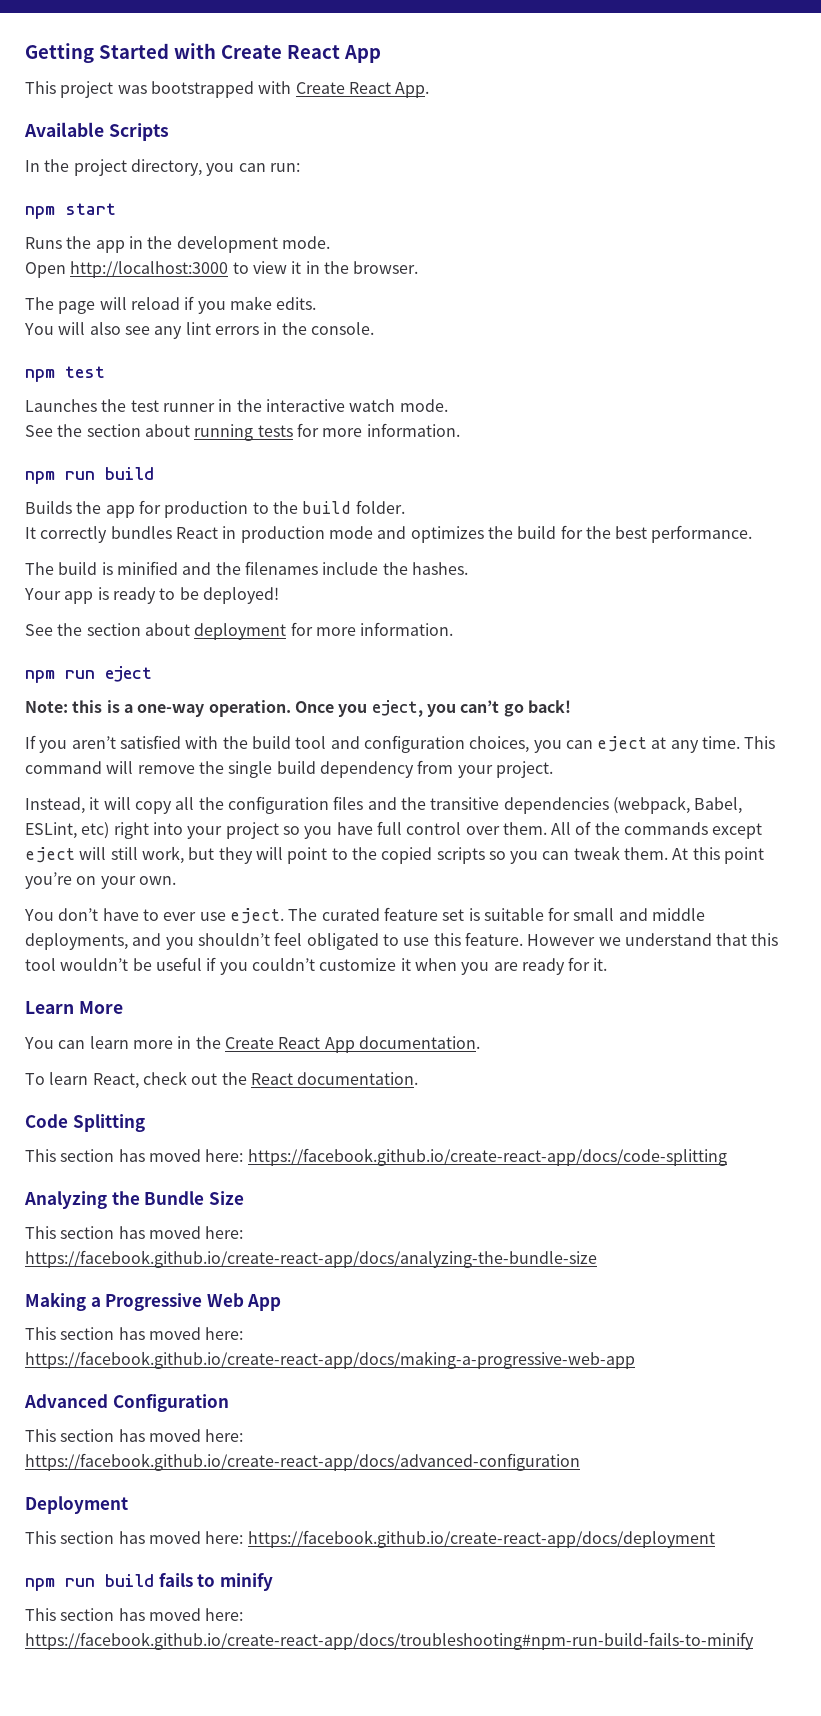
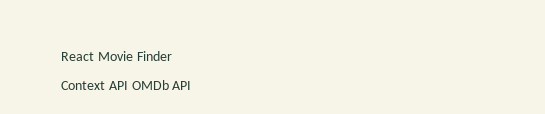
- Getting Started with Create React App
- This project was bootstrapped with Create React App.
- Available Scripts
- In the project directory, you can run:
- npm start
- Runs the app in the development mode.
- Open http://localhost:3000 to view it in the browser.
- The page will reload if you make edits.
- You will also see any lint errors in the console.
- npm test
- Launches the test runner in the interactive watch mode.
- See the section about running tests for more information.
- npm run build
- Builds the app for production to the build folder.
- It correctly bundles React in production mode and optimizes the build for the best performance.
- The build is minified and the filenames include the hashes.
- Your app is ready to be deployed!
- See the section about deployment for more information.
- npm run eject
- Note: this is a one-way operation. Once you eject, you can’t go back!
- If you aren’t satisfied with the build tool and configuration choices, you can eject at any time. This command will remove the single build dependency from your project.
- Instead, it will copy all the configuration files and the transitive dependencies (webpack, Babel, ESLint, etc) right into your project so you have full control over them. All of the commands except eject will still work, but they will point to the copied scripts so you can tweak them. At this point you’re on your own.
- You don’t have to ever use eject. The curated feature set is suitable for small and middle deployments, and you shouldn’t feel obligated to use this feature. However we understand that this tool wouldn’t be useful if you couldn’t customize it when you are ready for it.
- Learn More
- You can learn more in the Create React App documentation.
- To learn React, check out the React documentation.
- Code Splitting
- This section has moved here: https://facebook.github.io/create-react-app/docs/code-splitting
- Analyzing the Bundle Size
- This section has moved here: https://facebook.github.io/create-react-app/docs/analyzing-the-bundle-size
- Making a Progressive Web App
- This section has moved here: https://facebook.github.io/create-react-app/docs/making-a-progressive-web-app
- Advanced Configuration
- This section has moved here: https://facebook.github.io/create-react-app/docs/advanced-configuration
- Deployment
- This section has moved here: https://facebook.github.io/create-react-app/docs/deployment
- npm run build fails to minify
- This section has moved here: https://facebook.github.io/create-react-app/docs/troubleshooting#npm-run-build-fails-to-minify
+ React Movie Finder
+ Context API OMDb API

